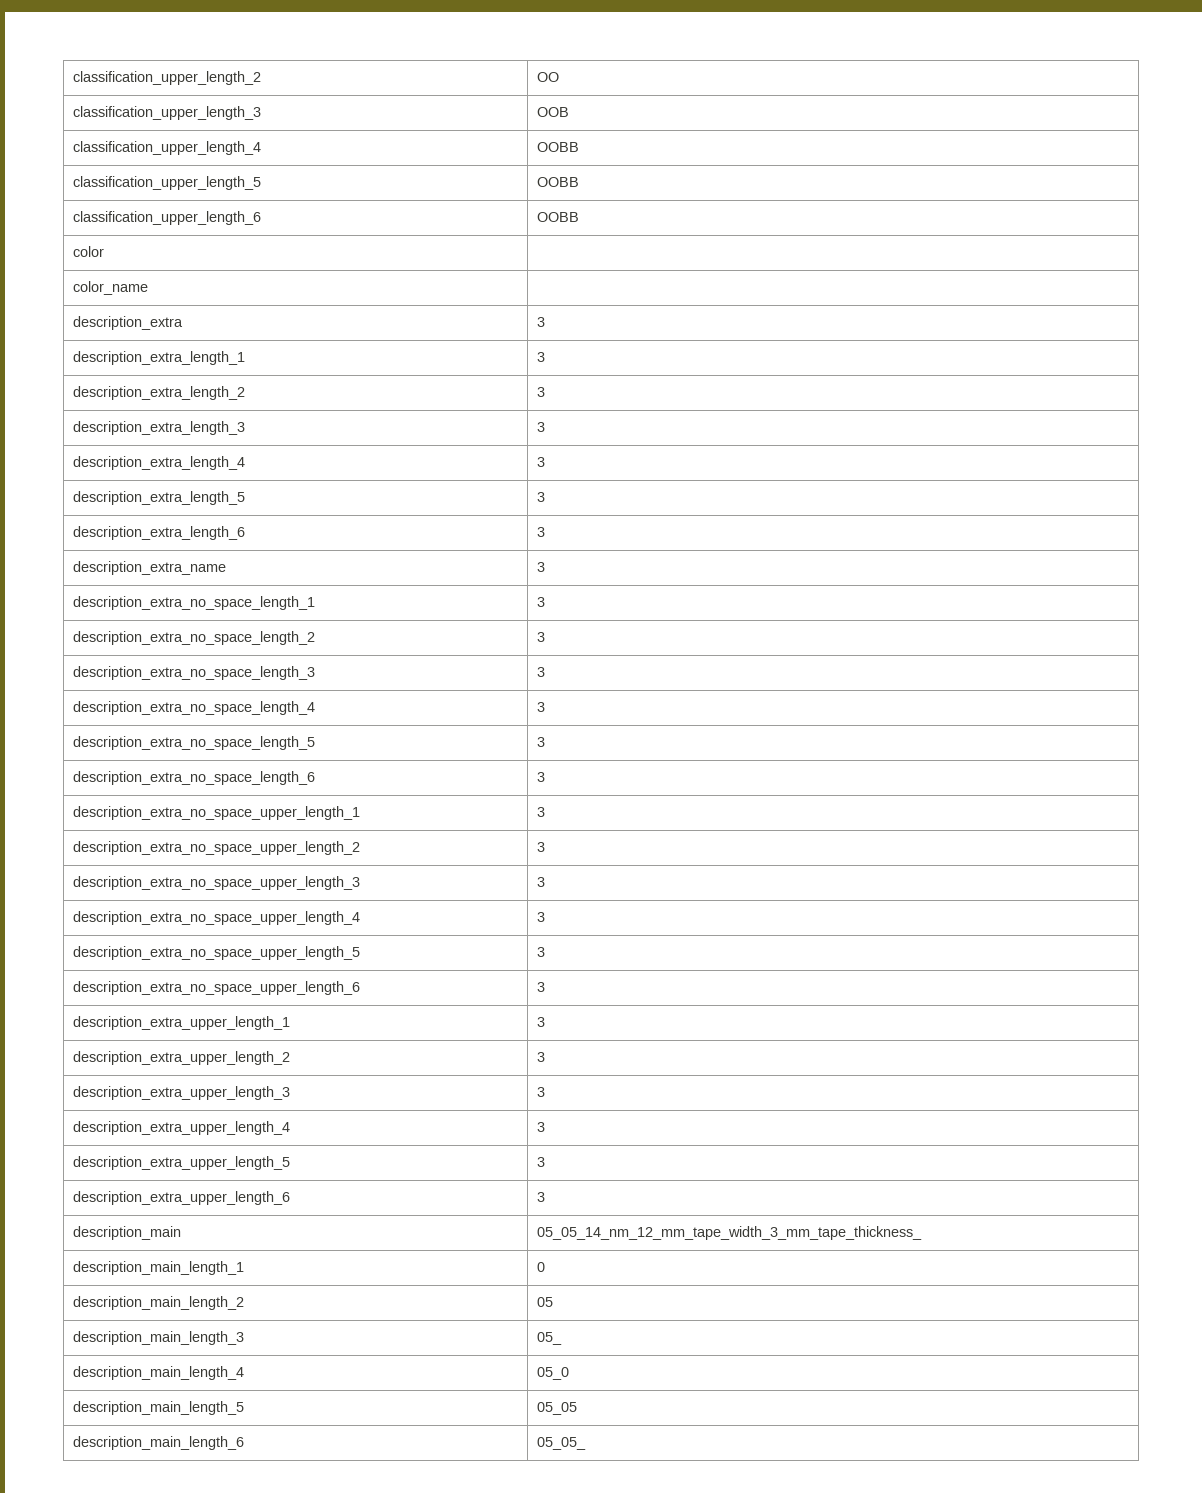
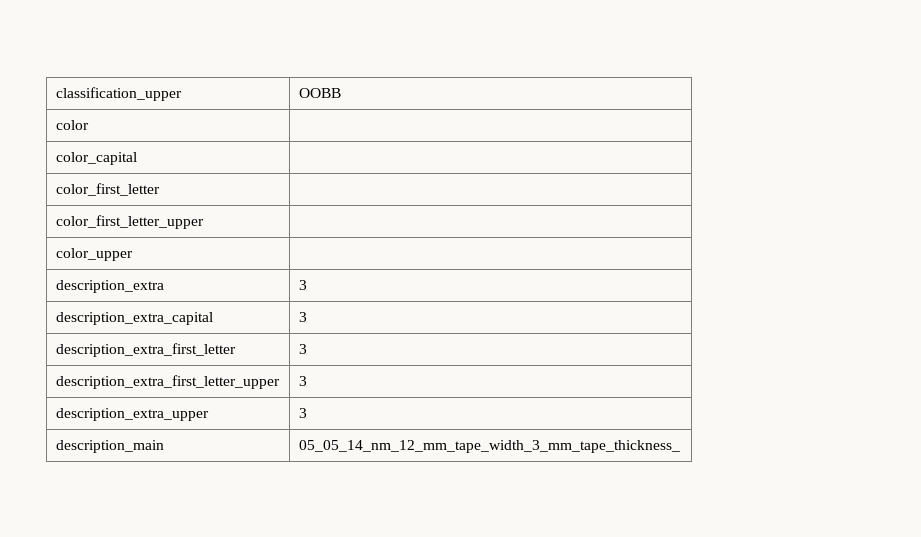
- classification_upper_length_2 | OO
- classification_upper_length_3 | OOB
- classification_upper_length_4 | OOBB
- classification_upper_length_5 | OOBB
- classification_upper_length_6 | OOBB
+ classification_upper | OOBB
  color |
- color_name |
+ color_capital |
+ color_first_letter |
+ color_first_letter_upper |
+ color_upper |
- description_extra_length_1 | 3
- description_extra_length_2 | 3
- description_extra_length_3 | 3
- description_extra_length_4 | 3
- description_extra_length_5 | 3
- description_extra_length_6 | 3
- description_extra_name | 3
- description_extra_no_space_length_1 | 3
- description_extra_no_space_length_2 | 3
- description_extra_no_space_length_3 | 3
- description_extra_no_space_length_4 | 3
- description_extra_no_space_length_5 | 3
- description_extra_no_space_length_6 | 3
- description_extra_no_space_upper_length_1 | 3
- description_extra_no_space_upper_length_2 | 3
- description_extra_no_space_upper_length_3 | 3
- description_extra_no_space_upper_length_4 | 3
- description_extra_no_space_upper_length_5 | 3
- description_extra_no_space_upper_length_6 | 3
- description_extra_upper_length_1 | 3
- description_extra_upper_length_2 | 3
- description_extra_upper_length_3 | 3
- description_extra_upper_length_4 | 3
- description_extra_upper_length_5 | 3
- description_extra_upper_length_6 | 3
+ description_extra_capital | 3
+ description_extra_first_letter | 3
+ description_extra_first_letter_upper | 3
+ description_extra_upper | 3
  description_main | 05_05_14_nm_12_mm_tape_width_3_mm_tape_thickness_
- description_main_length_1 | 0
- description_main_length_2 | 05
- description_main_length_3 | 05_
- description_main_length_4 | 05_0
- description_main_length_5 | 05_05
- description_main_length_6 | 05_05_

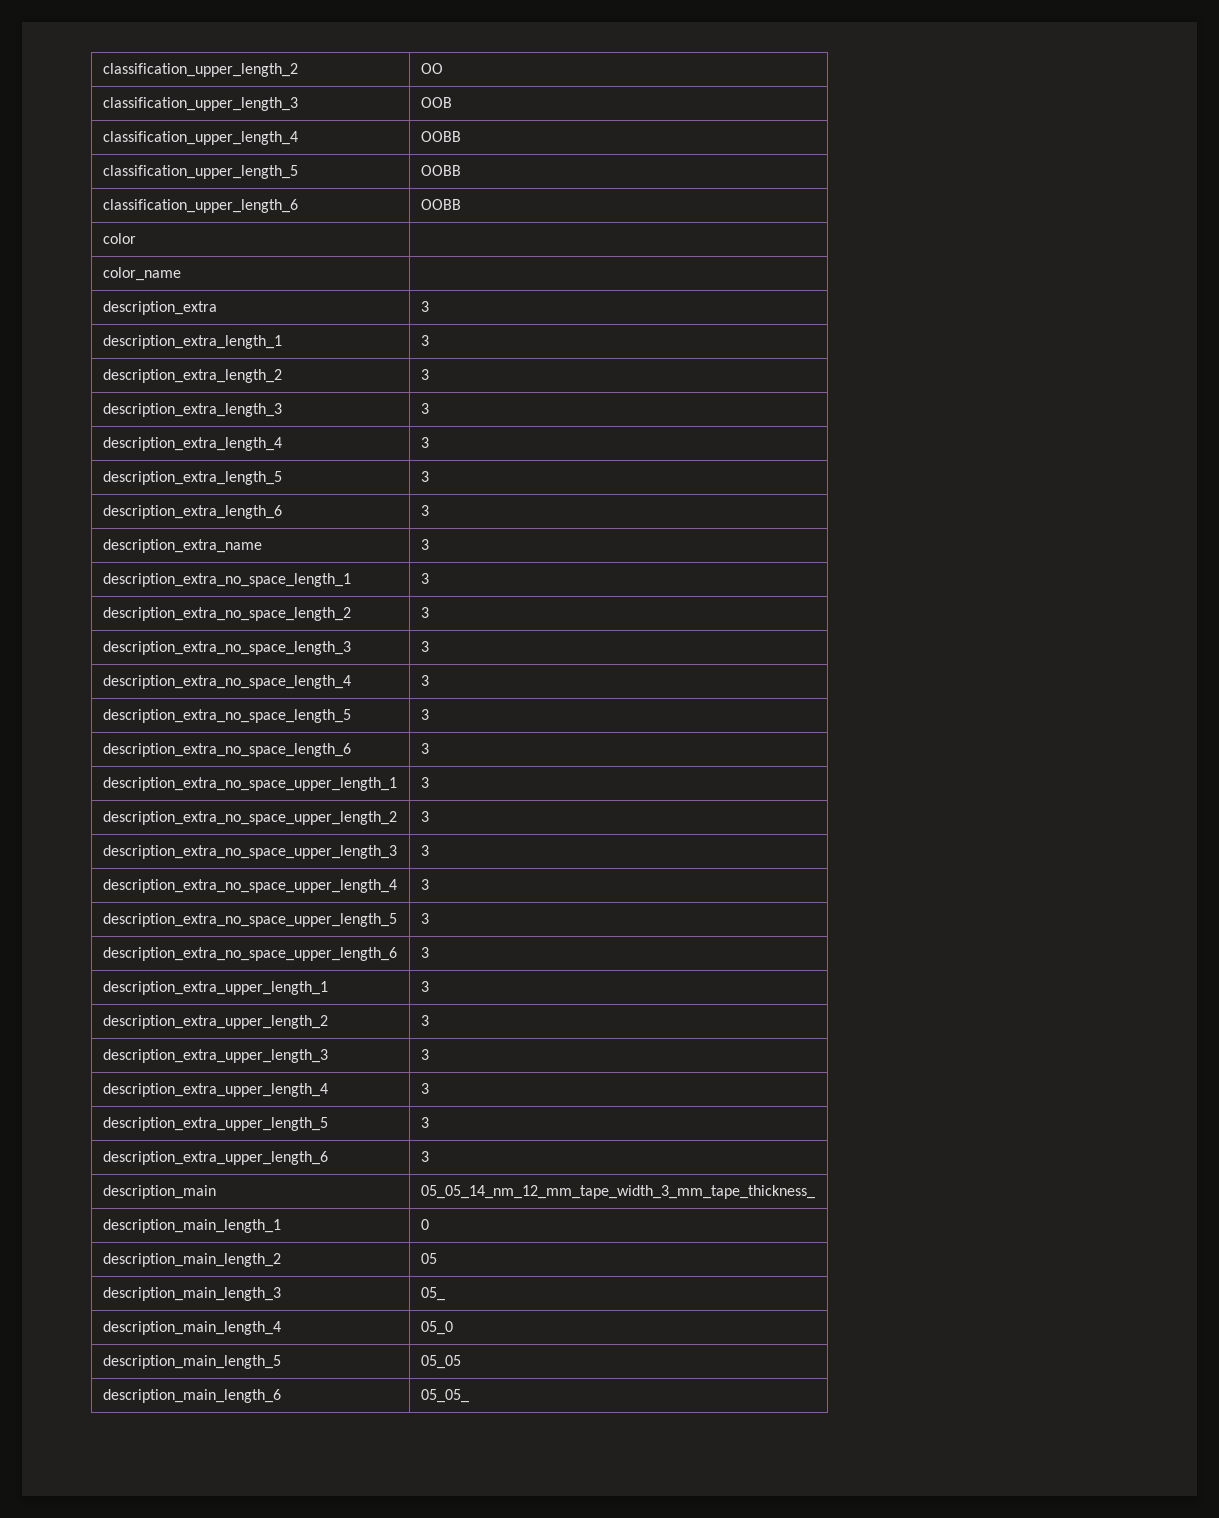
- classification_upper | OOBB
+ classification_upper_length_2 | OO
+ classification_upper_length_3 | OOB
+ classification_upper_length_4 | OOBB
+ classification_upper_length_5 | OOBB
+ classification_upper_length_6 | OOBB
  color |
- color_capital |
- color_first_letter |
- color_first_letter_upper |
- color_upper |
+ color_name |
- description_extra_capital | 3
- description_extra_first_letter | 3
- description_extra_first_letter_upper | 3
- description_extra_upper | 3
+ description_extra_length_1 | 3
+ description_extra_length_2 | 3
+ description_extra_length_3 | 3
+ description_extra_length_4 | 3
+ description_extra_length_5 | 3
+ description_extra_length_6 | 3
+ description_extra_name | 3
+ description_extra_no_space_length_1 | 3
+ description_extra_no_space_length_2 | 3
+ description_extra_no_space_length_3 | 3
+ description_extra_no_space_length_4 | 3
+ description_extra_no_space_length_5 | 3
+ description_extra_no_space_length_6 | 3
+ description_extra_no_space_upper_length_1 | 3
+ description_extra_no_space_upper_length_2 | 3
+ description_extra_no_space_upper_length_3 | 3
+ description_extra_no_space_upper_length_4 | 3
+ description_extra_no_space_upper_length_5 | 3
+ description_extra_no_space_upper_length_6 | 3
+ description_extra_upper_length_1 | 3
+ description_extra_upper_length_2 | 3
+ description_extra_upper_length_3 | 3
+ description_extra_upper_length_4 | 3
+ description_extra_upper_length_5 | 3
+ description_extra_upper_length_6 | 3
  description_main | 05_05_14_nm_12_mm_tape_width_3_mm_tape_thickness_
+ description_main_length_1 | 0
+ description_main_length_2 | 05
+ description_main_length_3 | 05_
+ description_main_length_4 | 05_0
+ description_main_length_5 | 05_05
+ description_main_length_6 | 05_05_

